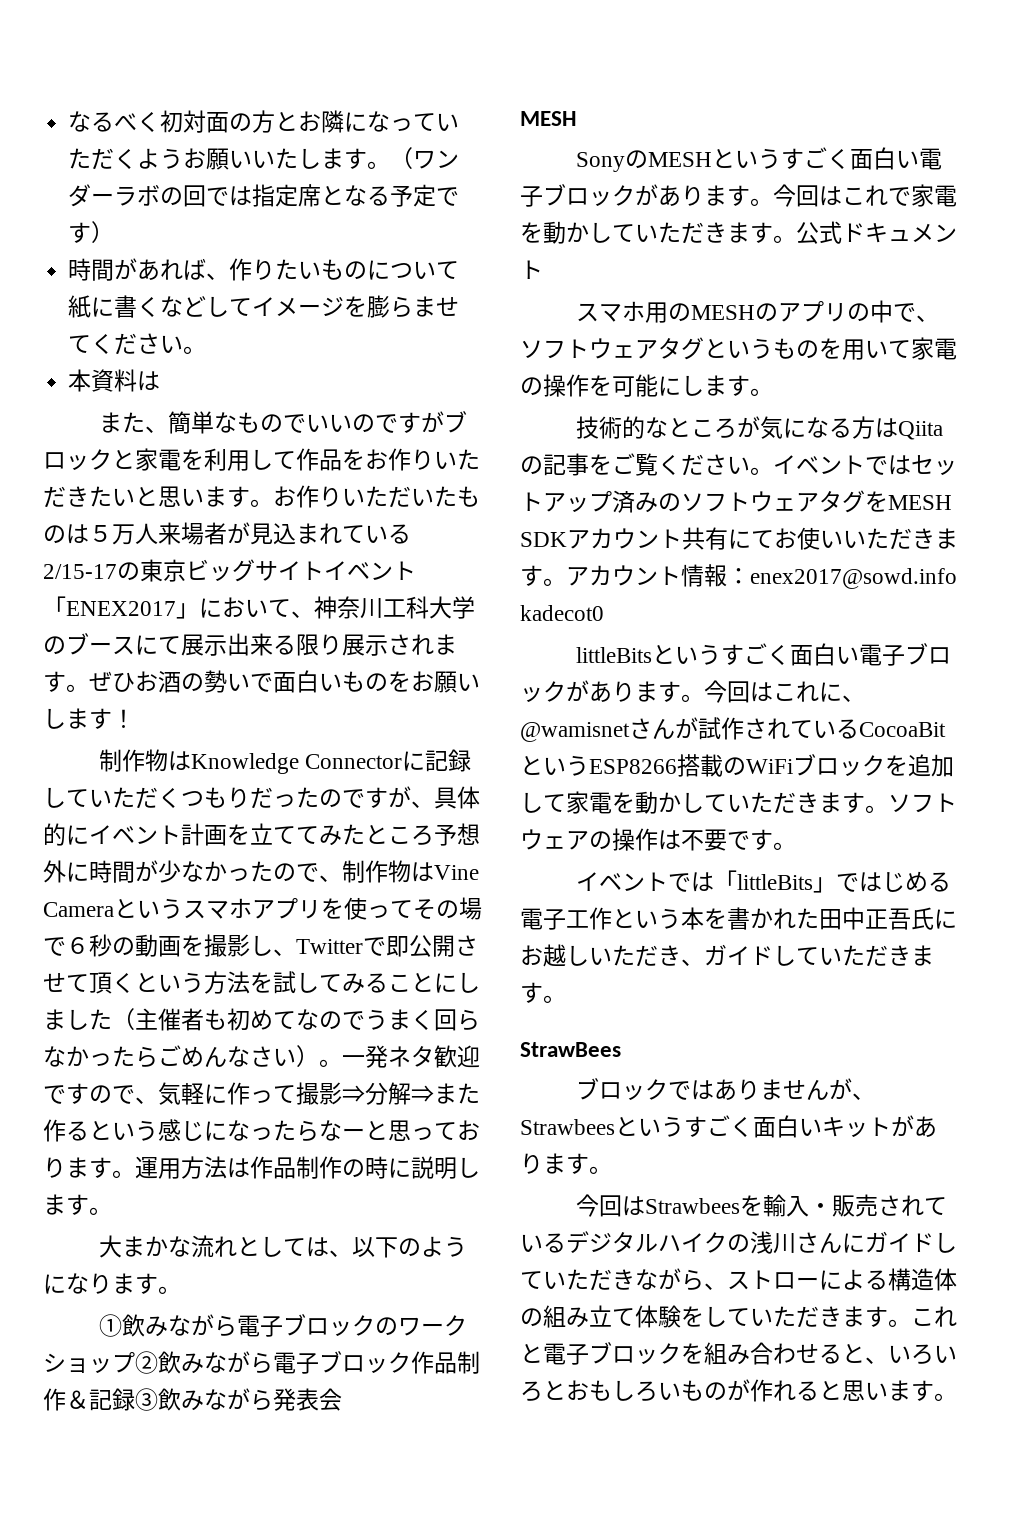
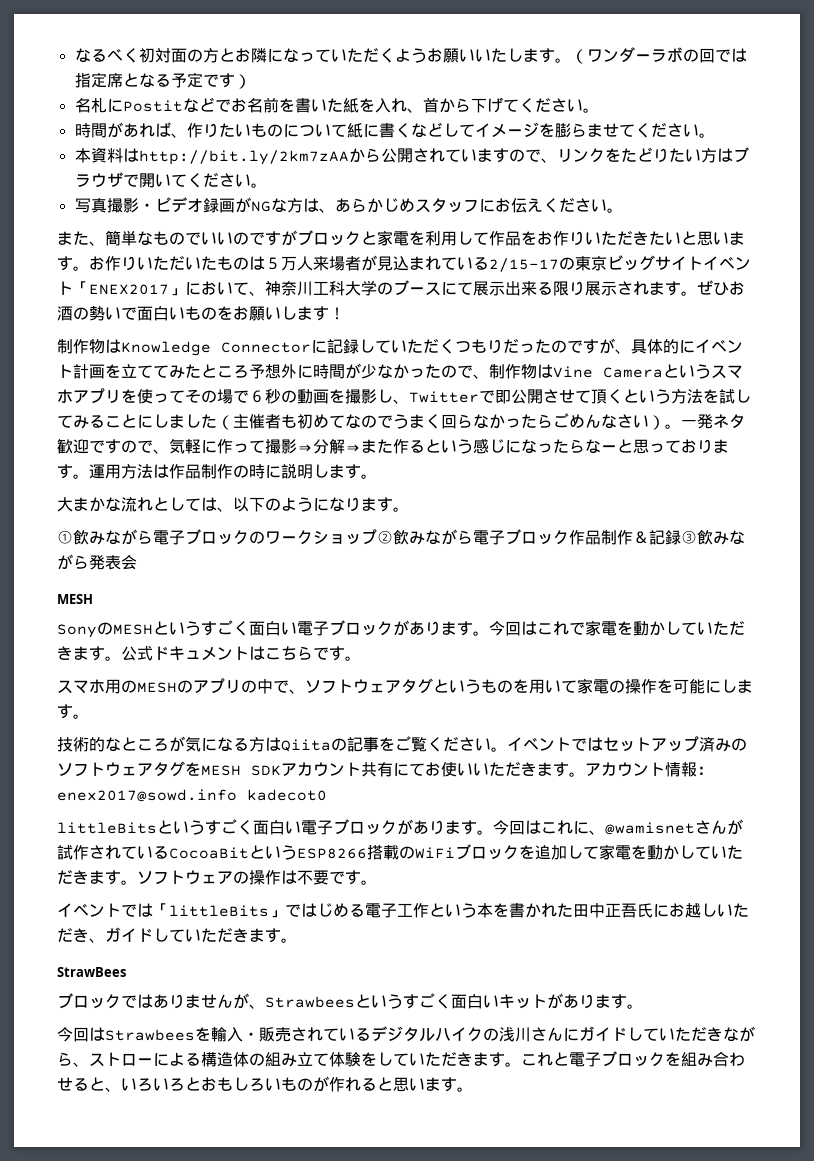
+ 名札にPostitなどでお名前を書いた紙を入れ、首から下げてください。
- 本資料は
+ 本資料はhttp://bit.ly/2km7zAAから公開されていますので、リンクをたどりたい方はブラウザで開いてください。
+ 写真撮影・ビデオ録画がNGな方は、あらかじめスタッフにお伝えください。
- 公式ドキュメント
+ 公式ドキュメントはこちらです。

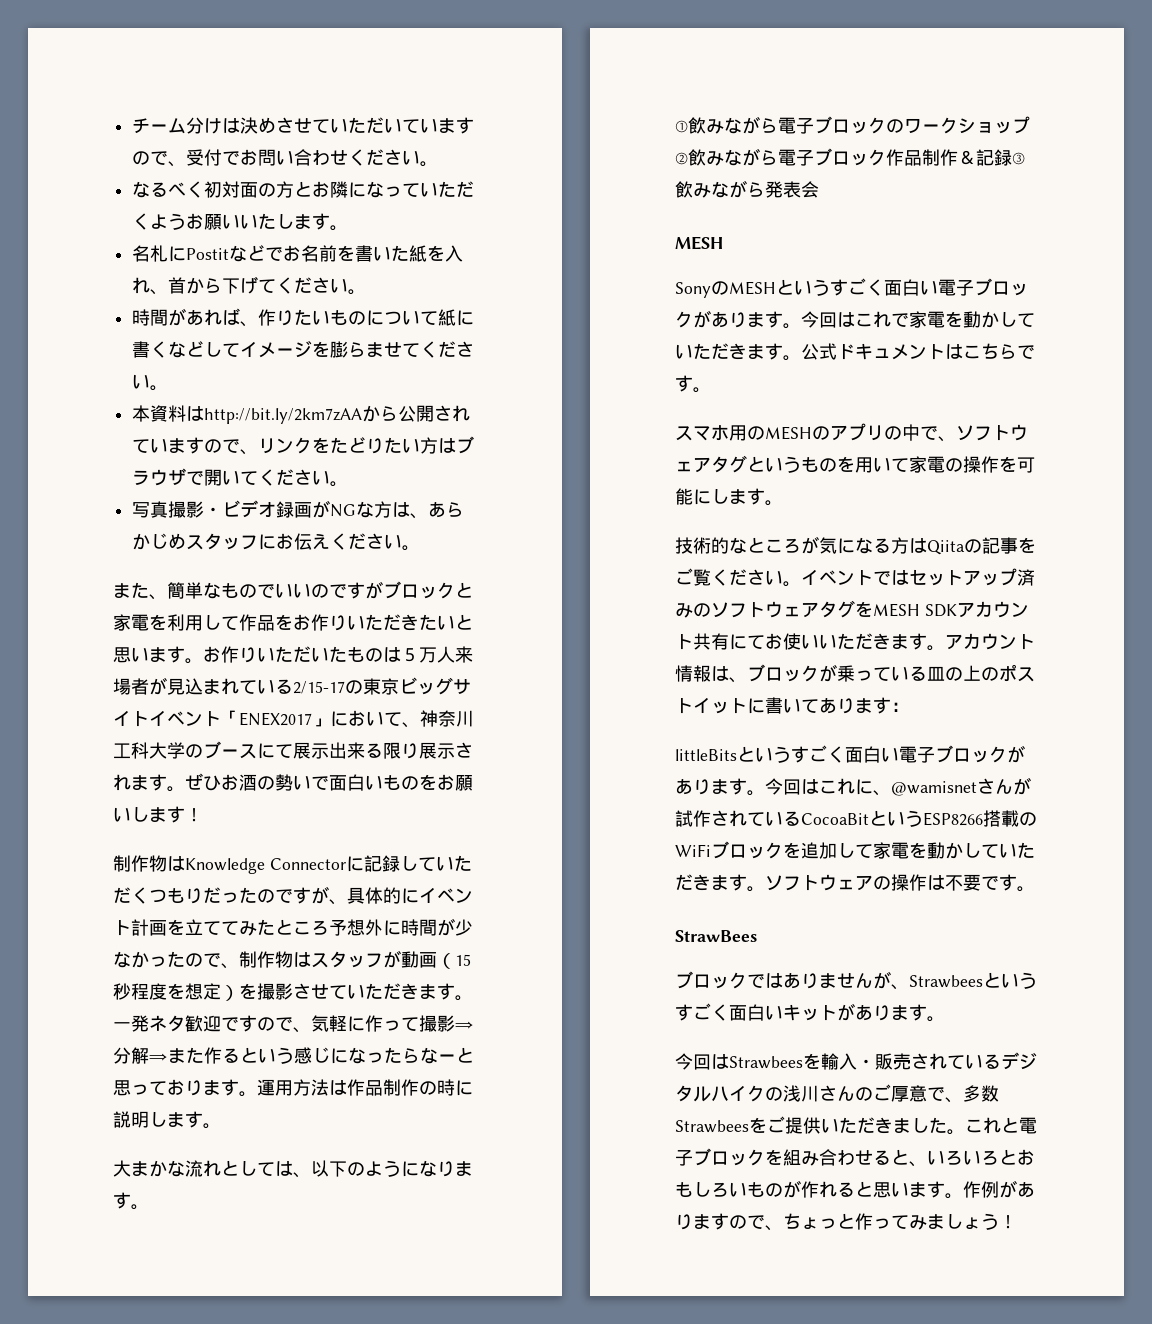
+ チーム分けは決めさせていただいていますので、受付でお問い合わせください。
- （ワンダーラボの回では指定席となる予定です）
- 制作物はKnowledge Connectorに記録していただくつもりだったのですが、具体的にイベント計画を立ててみたところ予想外に時間が少なかったので、制作物はVine Cameraというスマホアプリを使ってその場で６秒の動画を撮影し、Twitterで即公開させて頂くという方法を試してみることにしました（主催者も初めてなのでうまく回らなかったらごめんなさい）。
+ 制作物はKnowledge Connectorに記録していただくつもりだったのですが、具体的にイベント計画を立ててみたところ予想外に時間が少なかったので、制作物はスタッフが動画（15秒程度を想定）を撮影させていただきます。
- アカウント情報：enex2017@sowd.info kadecot0
+ アカウント情報は、ブロックが乗っている皿の上のポストイットに書いてあります：
- イベントでは「littleBits」ではじめる電子工作という本を書かれた田中正吾氏にお越しいただき、ガイドしていただきます。
- 今回はStrawbeesを輸入・販売されているデジタルハイクの浅川さんにガイドしていただきながら、ストローによる構造体の組み立て体験をしていただきます。
+ 今回はStrawbeesを輸入・販売されているデジタルハイクの浅川さんのご厚意で、多数Strawbeesをご提供いただきました。
+ 作例がありますので、ちょっと作ってみましょう！

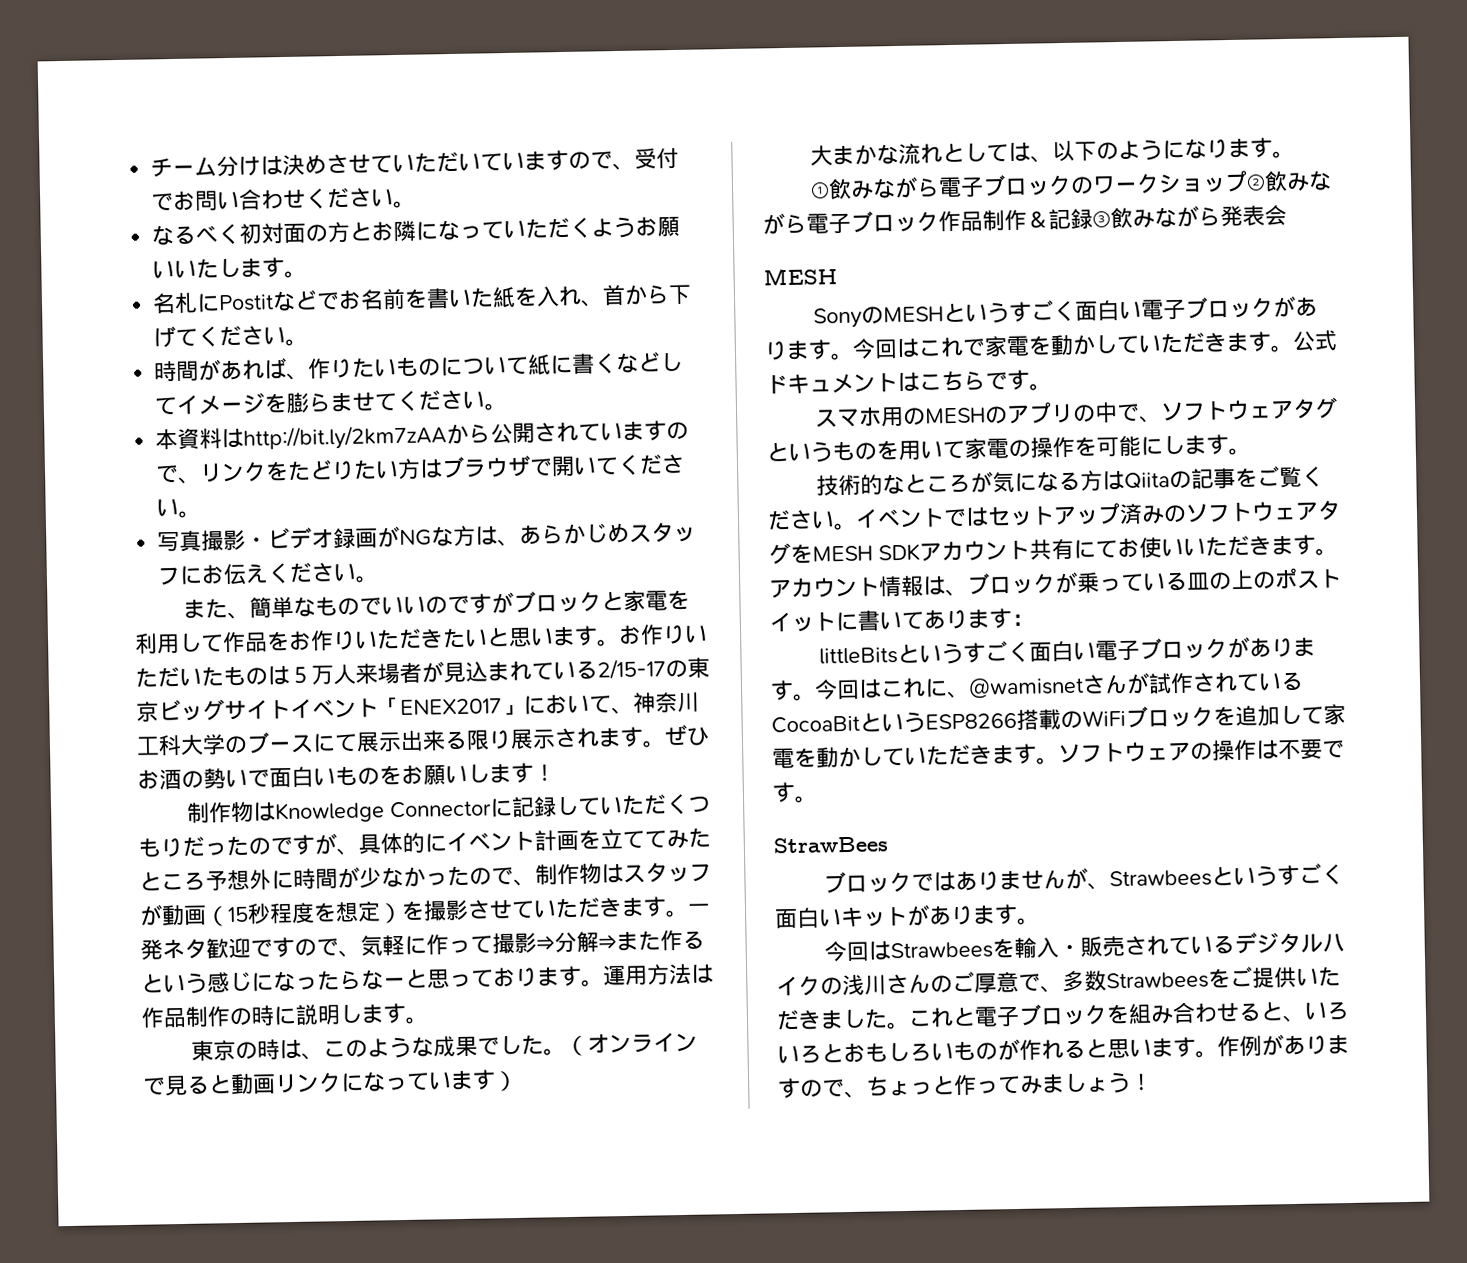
+ 東京の時は、このような成果でした。（オンラインで見ると動画リンクになっています）

